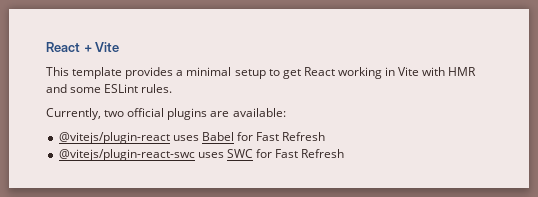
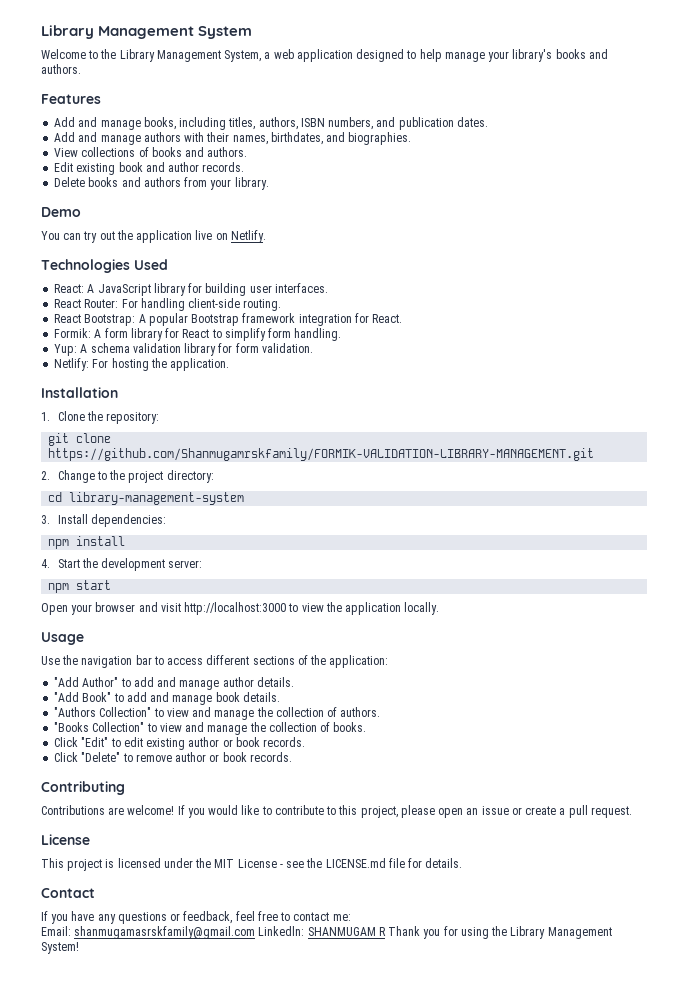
- React + Vite
- This template provides a minimal setup to get React working in Vite with HMR and some ESLint rules.
- Currently, two official plugins are available:
- @vitejs/plugin-react uses Babel for Fast Refresh
- @vitejs/plugin-react-swc uses SWC for Fast Refresh
+ Library Management System
+ Welcome to the Library Management System, a web application designed to help manage your library's books and authors.
+ Features
+ Add and manage books, including titles, authors, ISBN numbers, and publication dates.
+ Add and manage authors with their names, birthdates, and biographies.
+ View collections of books and authors.
+ Edit existing book and author records.
+ Delete books and authors from your library.
+ Demo
+ You can try out the application live on Netlify.
+ Technologies Used
+ React: A JavaScript library for building user interfaces.
+ React Router: For handling client-side routing.
+ React Bootstrap: A popular Bootstrap framework integration for React.
+ Formik: A form library for React to simplify form handling.
+ Yup: A schema validation library for form validation.
+ Netlify: For hosting the application.
+ Installation
+ 1. Clone the repository:
+ git clone https://github.com/Shanmugamrskfamily/FORMIK-VALIDATION-LIBRARY-MANAGEMENT.git
+ 2. Change to the project directory:
+ cd library-management-system
+ 3. Install dependencies:
+ npm install
+ 4. Start the development server:
+ npm start
+ Open your browser and visit http://localhost:3000 to view the application locally.
+ Usage
+ Use the navigation bar to access different sections of the application:
+ "Add Author" to add and manage author details.
+ "Add Book" to add and manage book details.
+ "Authors Collection" to view and manage the collection of authors.
+ "Books Collection" to view and manage the collection of books.
+ Click "Edit" to edit existing author or book records.
+ Click "Delete" to remove author or book records.
+ Contributing
+ Contributions are welcome! If you would like to contribute to this project, please open an issue or create a pull request.
+ License
+ This project is licensed under the MIT License - see the LICENSE.md file for details.
+ Contact
+ If you have any questions or feedback, feel free to contact me:
+ Email: shanmugamasrskfamily@gmail.com Linkedln: SHANMUGAM R Thank you for using the Library Management System!

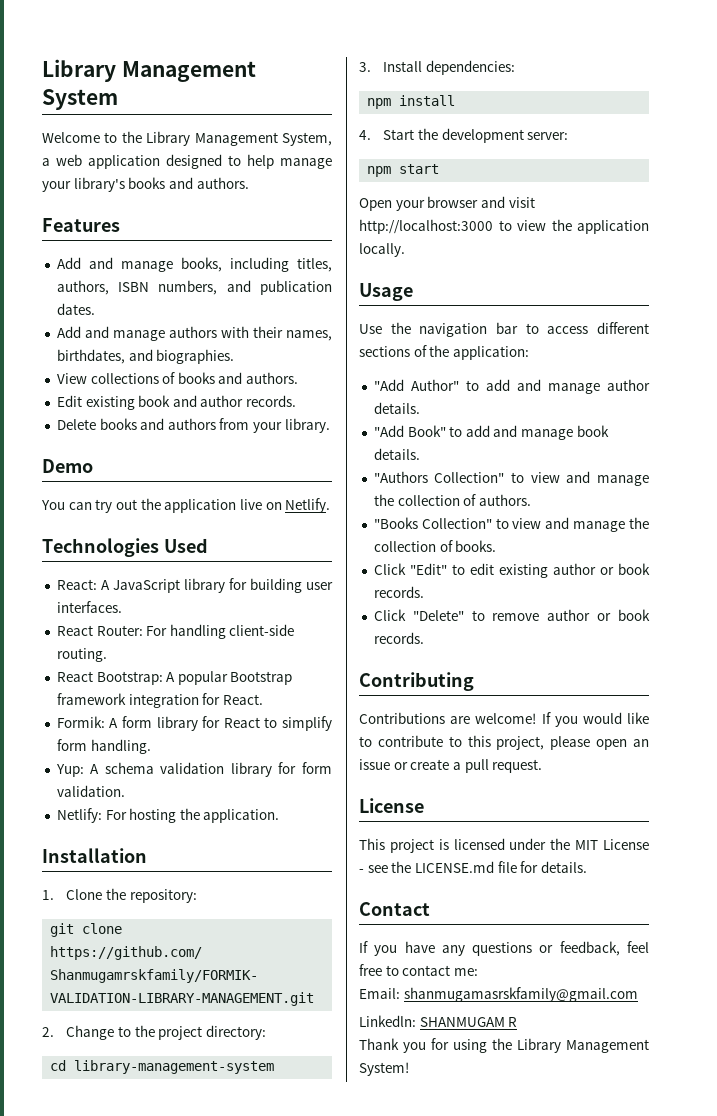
- Email: shanmugamasrskfamily@gmail.com Linkedln: SHANMUGAM R Thank you for using the Library Management System!
+ Email: shanmugamasrskfamily@gmail.com
+ Linkedln: SHANMUGAM R
+ Thank you for using the Library Management System!

